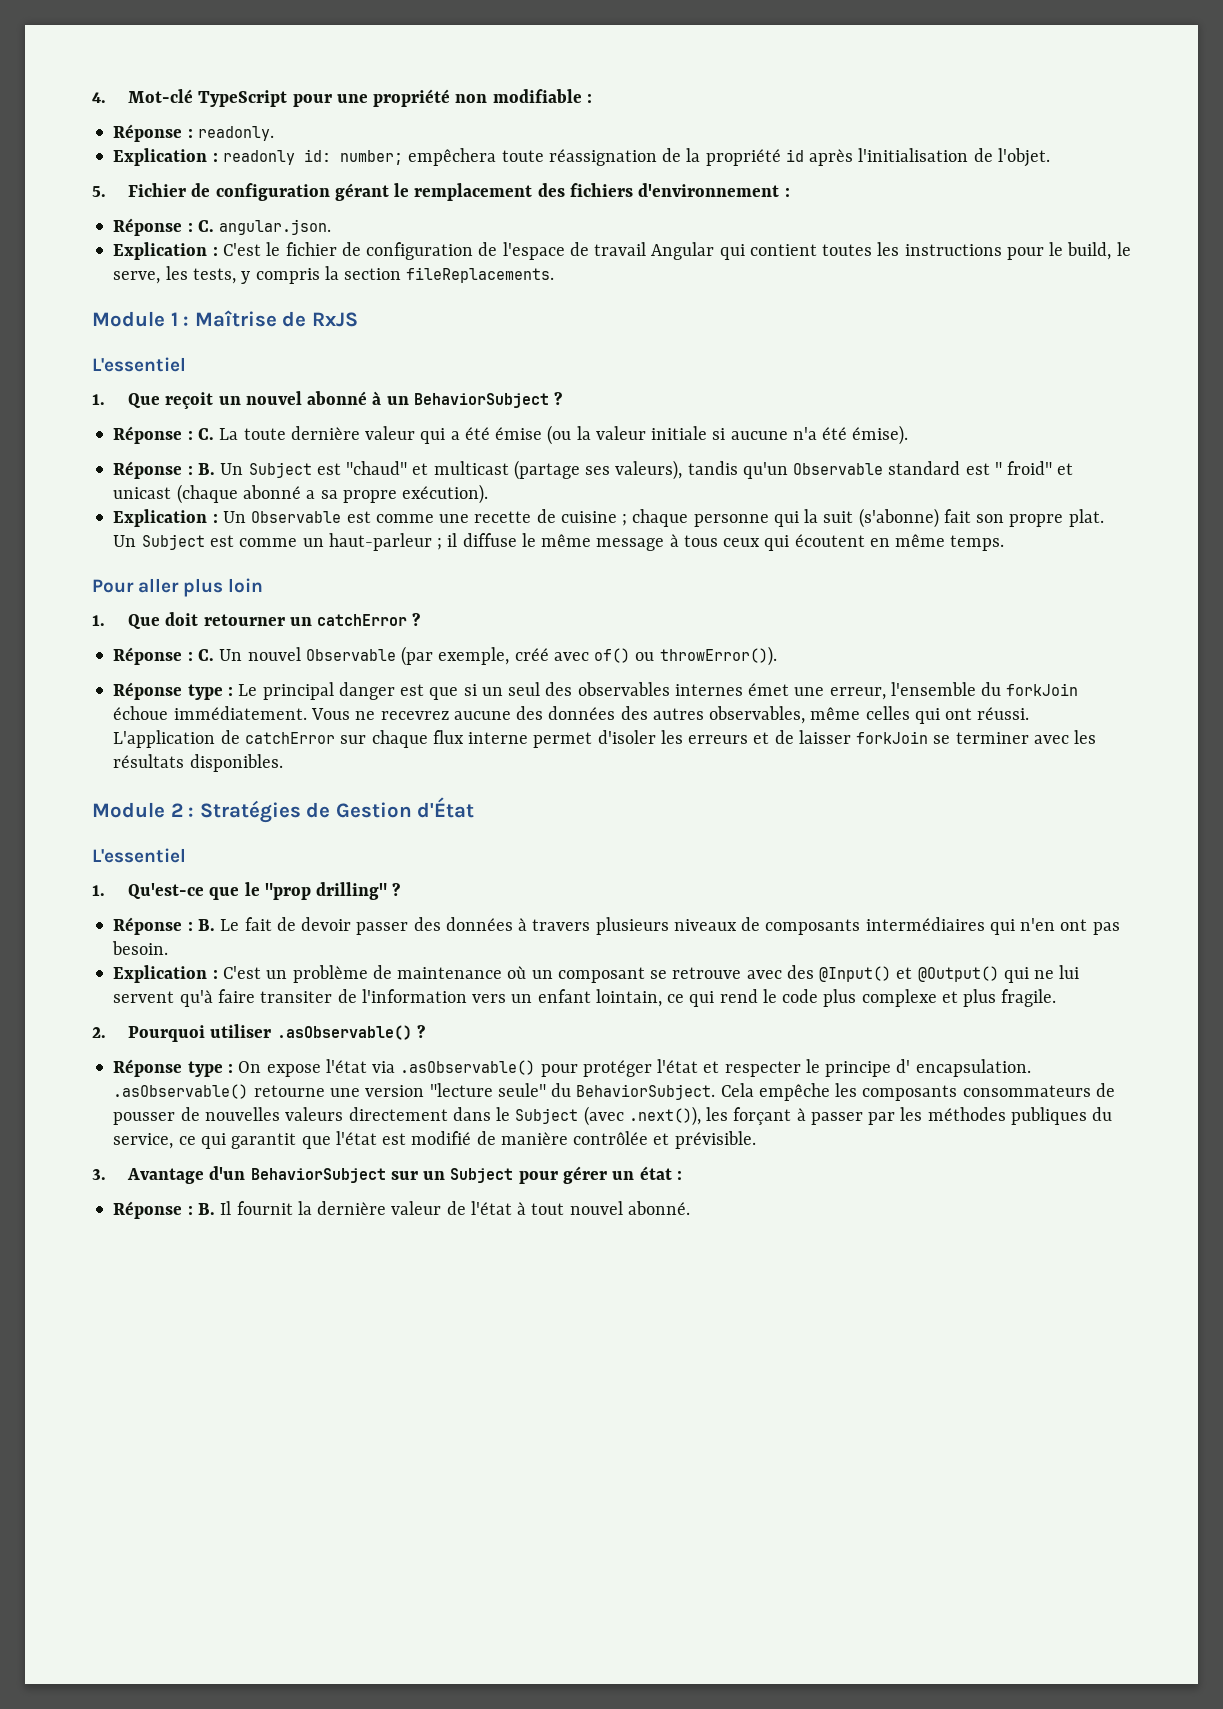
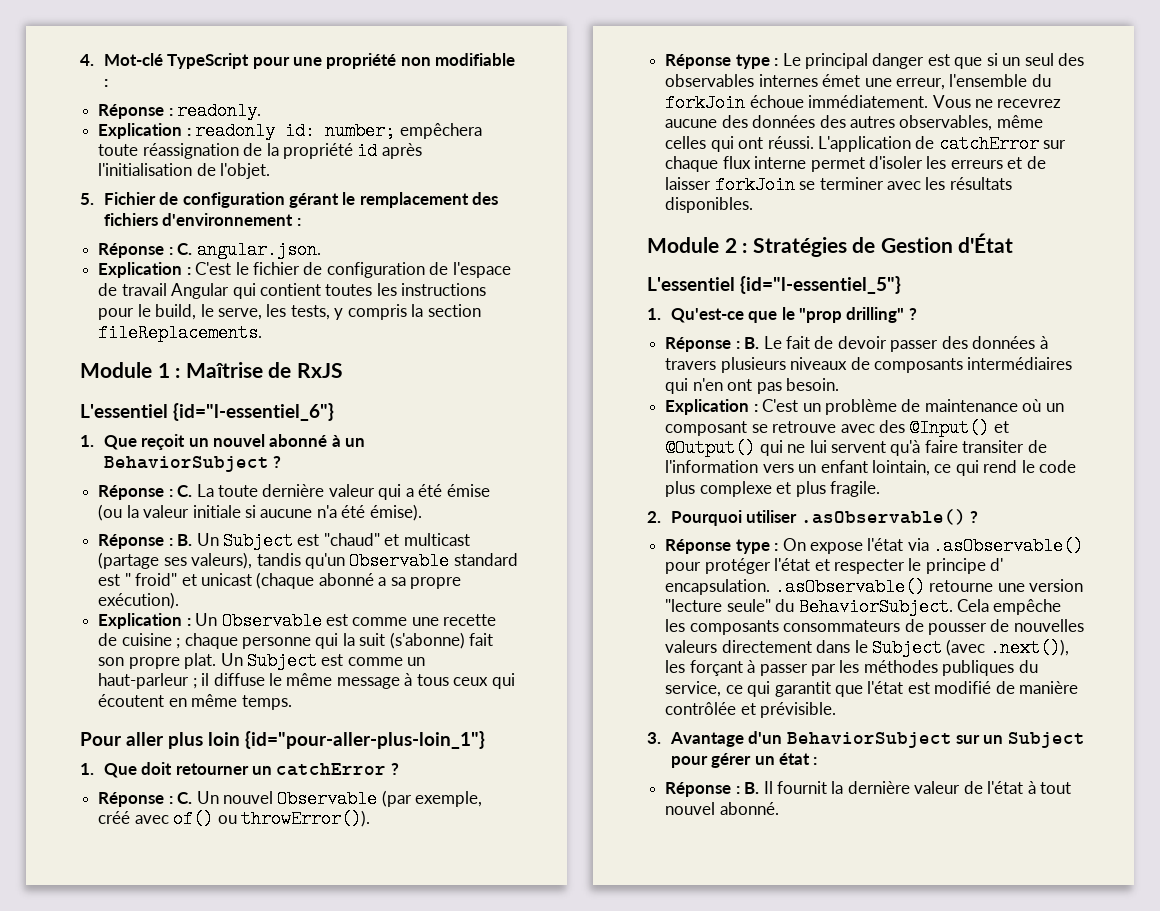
  Module 1 : Maîtrise de RxJS
- L'essentiel
+ L'essentiel {id="l-essentiel_6"}
- Pour aller plus loin
+ Pour aller plus loin {id="pour-aller-plus-loin_1"}
  Module 2 : Stratégies de Gestion d'État
- L'essentiel
+ L'essentiel {id="l-essentiel_5"}

